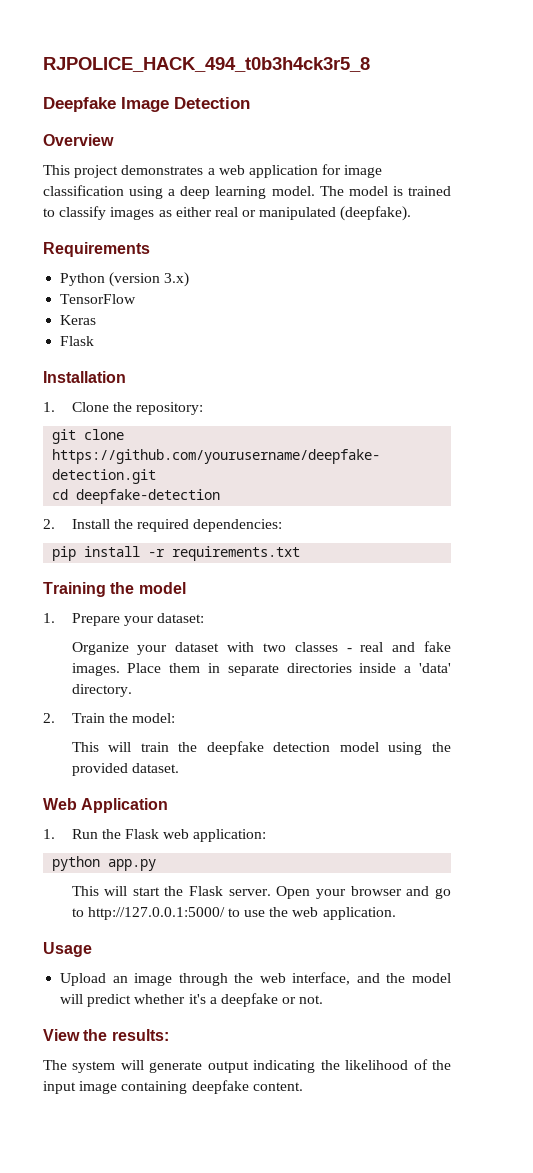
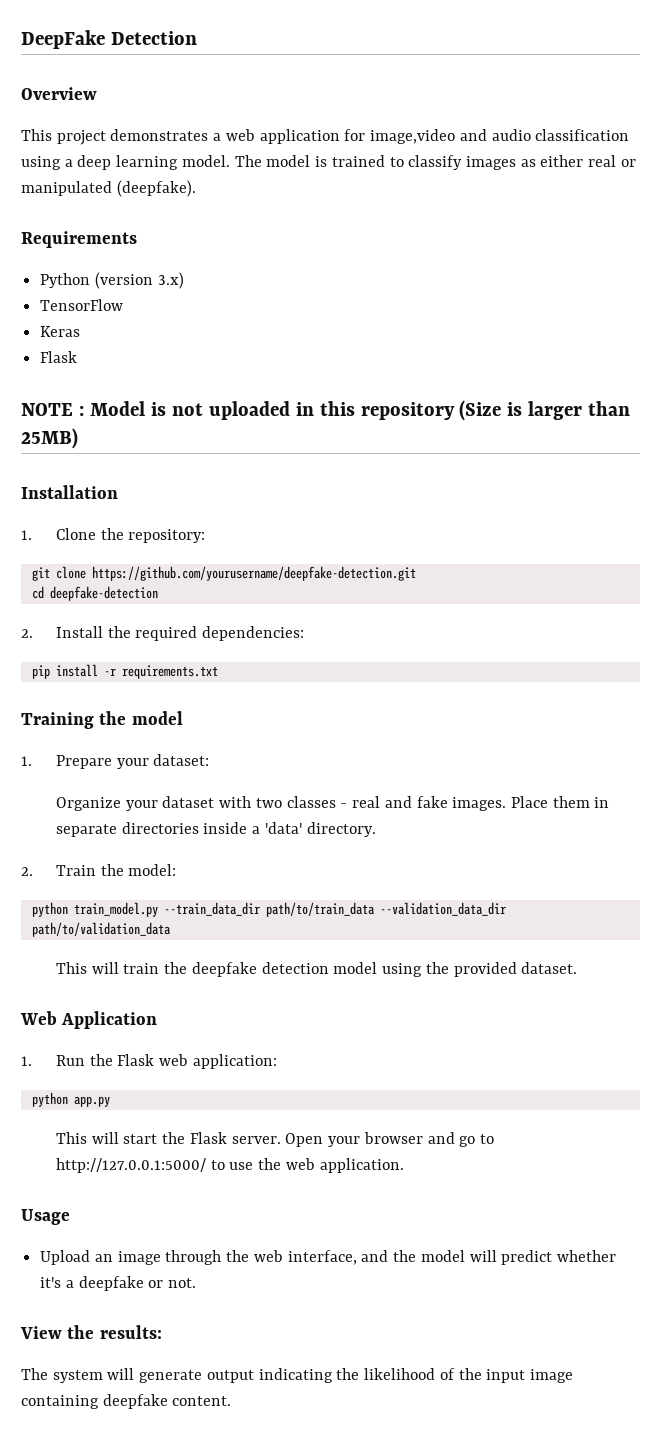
- RJPOLICE_HACK_494_t0b3h4ck3r5_8
- Deepfake Image Detection
+ DeepFake Detection
- This project demonstrates a web application for image classification using a deep learning model.
+ This project demonstrates a web application for image,video and audio classification using a deep learning model.
+ NOTE : Model is not uploaded in this repository (Size is larger than 25MB)
+ python train_model.py --train_data_dir path/to/train_data --validation_data_dir path/to/validation_data

